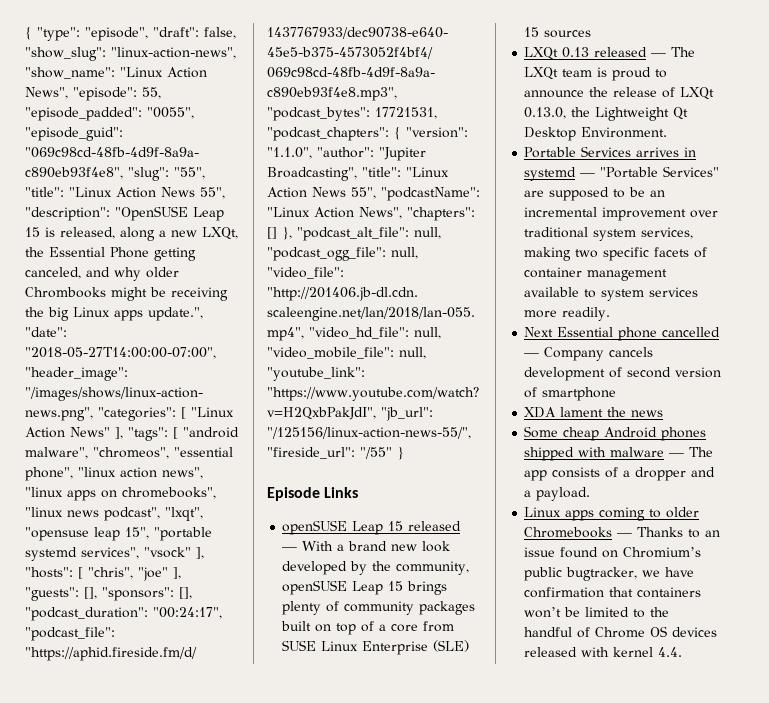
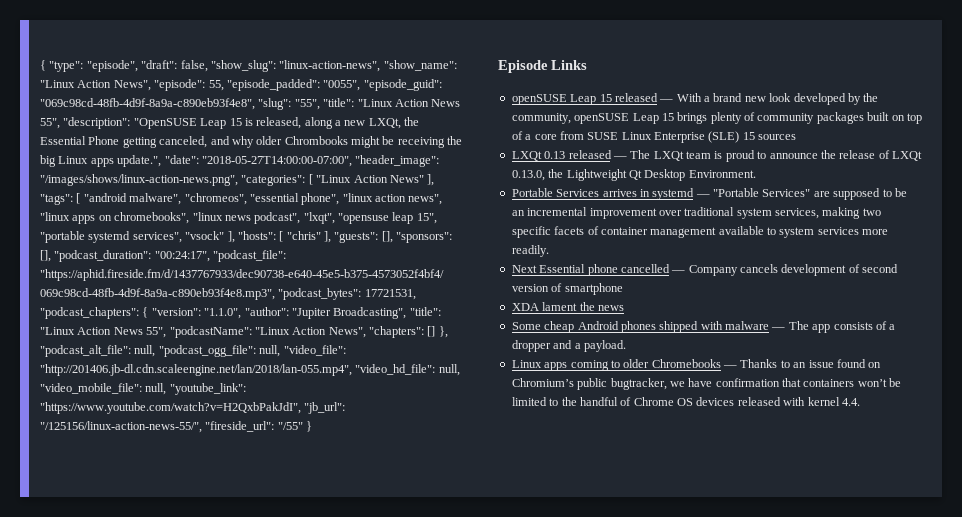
- [ "chris", "joe" ], "guests":
+ [ "chris" ], "guests":

